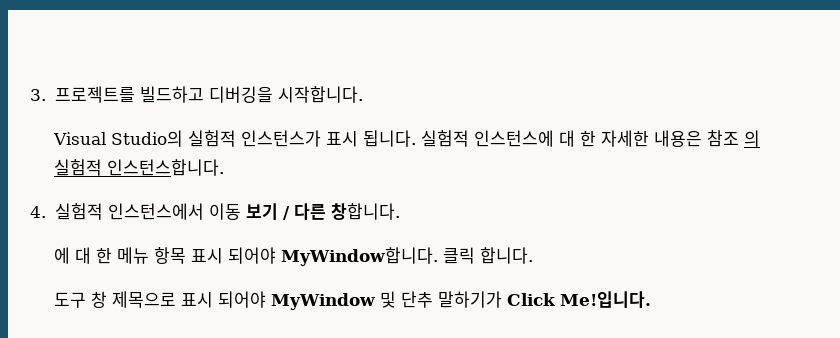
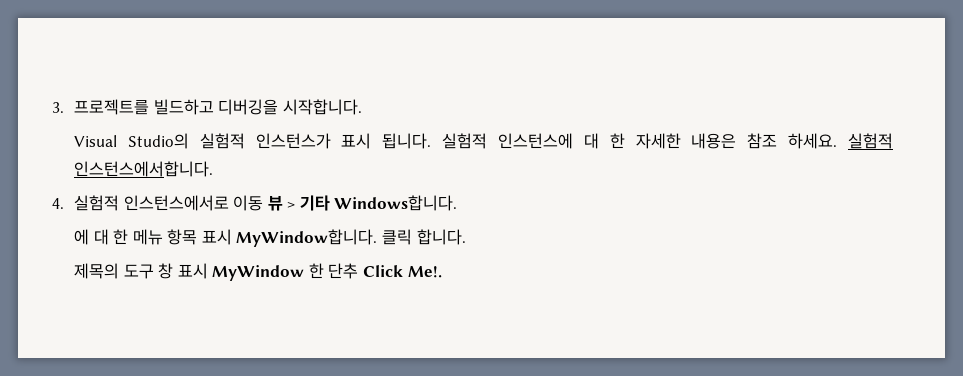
- 실험적 인스턴스에 대 한 자세한 내용은 참조 의 실험적 인스턴스합니다.
+ 실험적 인스턴스에 대 한 자세한 내용은 참조 하세요. 실험적 인스턴스에서합니다.
- 4. 실험적 인스턴스에서 이동 보기 / 다른 창합니다.
+ 4. 실험적 인스턴스에서로 이동 뷰 > 기타 Windows합니다.
- 에 대 한 메뉴 항목 표시 되어야 MyWindow합니다.
+ 에 대 한 메뉴 항목 표시 MyWindow합니다.
- 도구 창 제목으로 표시 되어야 MyWindow 및 단추 말하기가 Click Me!입니다.
+ 제목의 도구 창 표시 MyWindow 한 단추 Click Me!.

